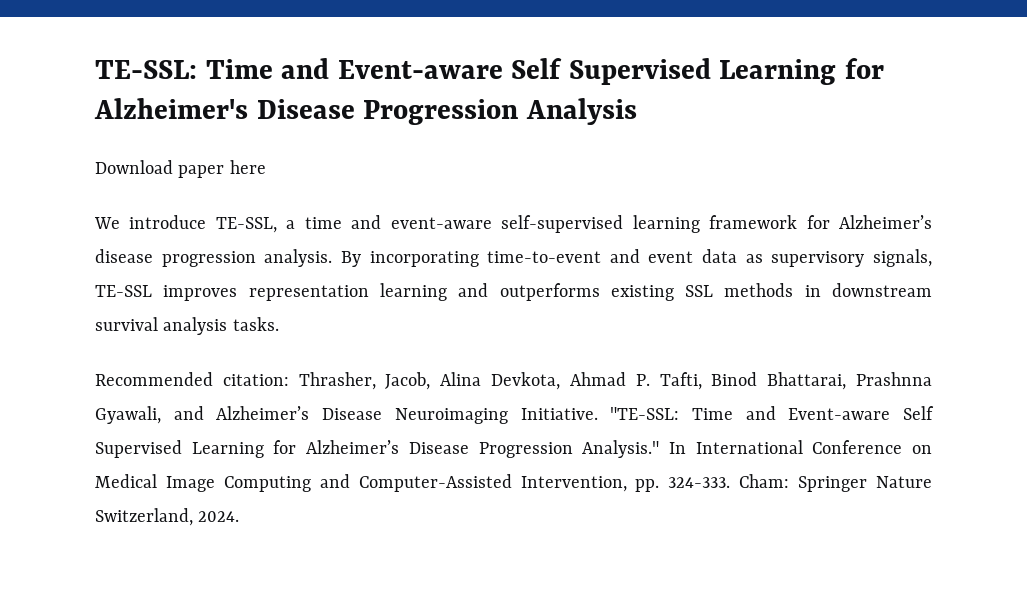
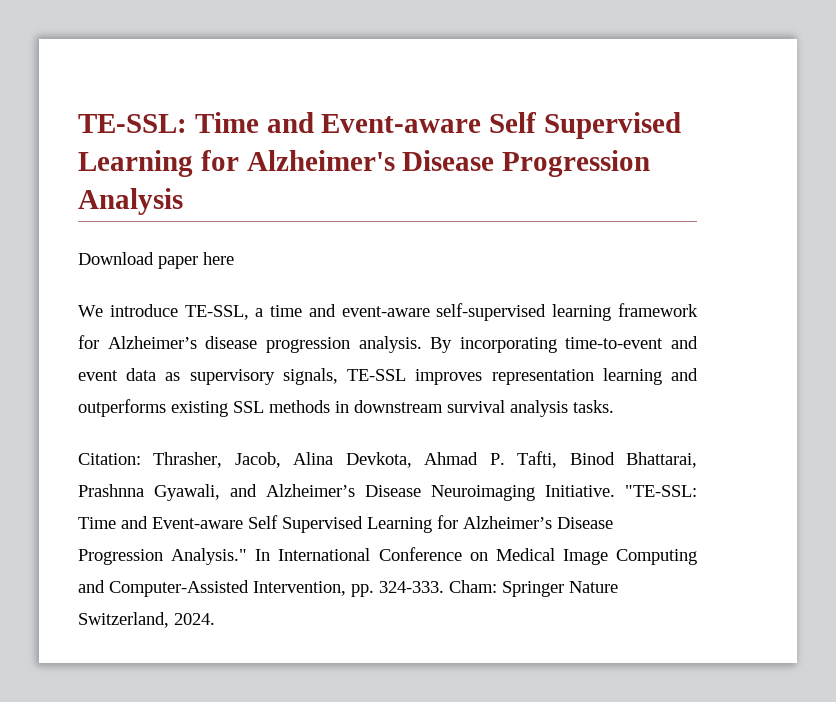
- Recommended citation: Thrasher, Jacob, Alina Devkota, Ahmad P. Tafti, Binod Bhattarai, Prashnna Gyawali, and Alzheimer’s Disease Neuroimaging Initiative.
+ Citation: Thrasher, Jacob, Alina Devkota, Ahmad P. Tafti, Binod Bhattarai, Prashnna Gyawali, and Alzheimer’s Disease Neuroimaging Initiative.

